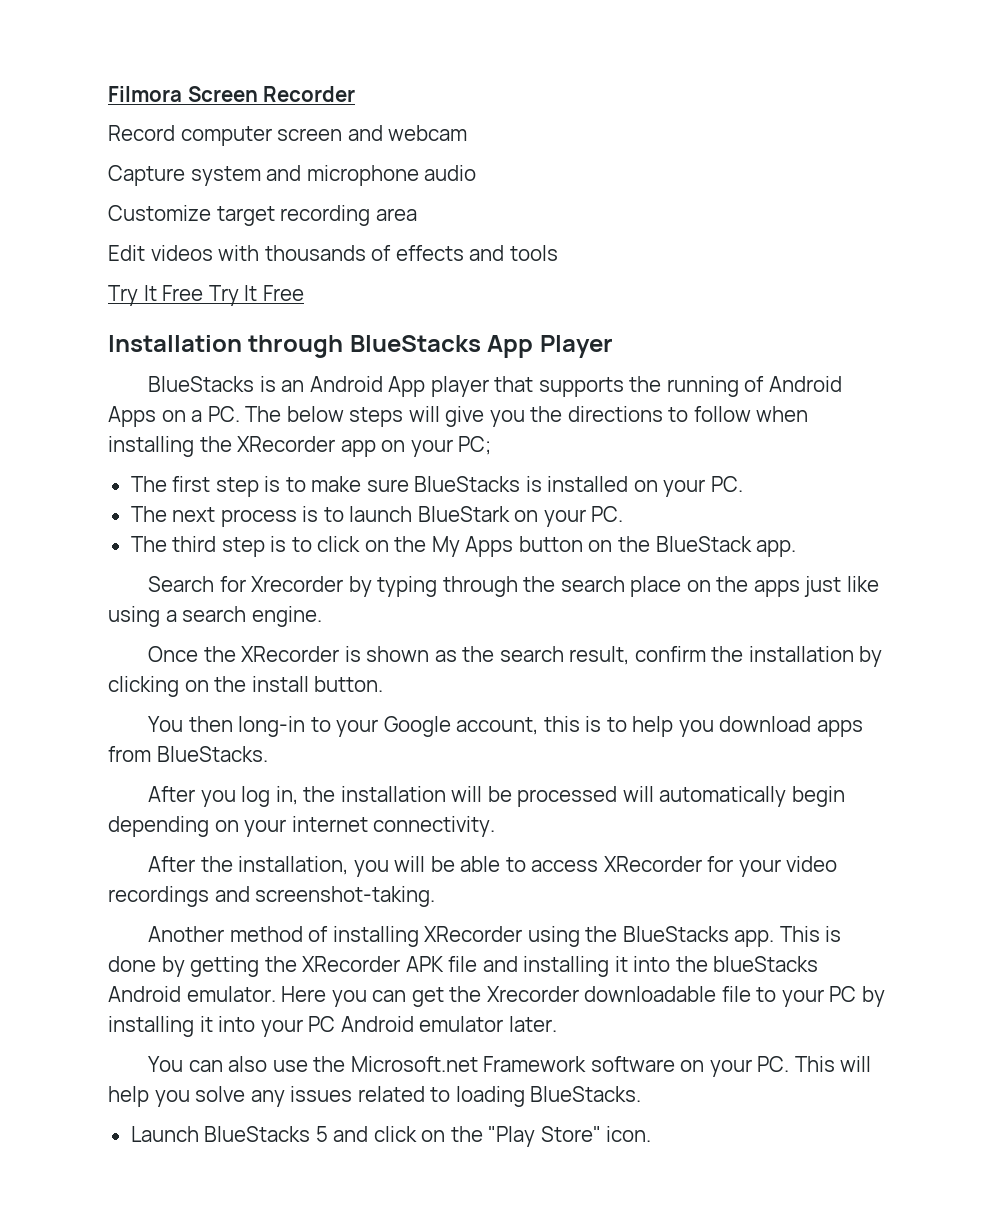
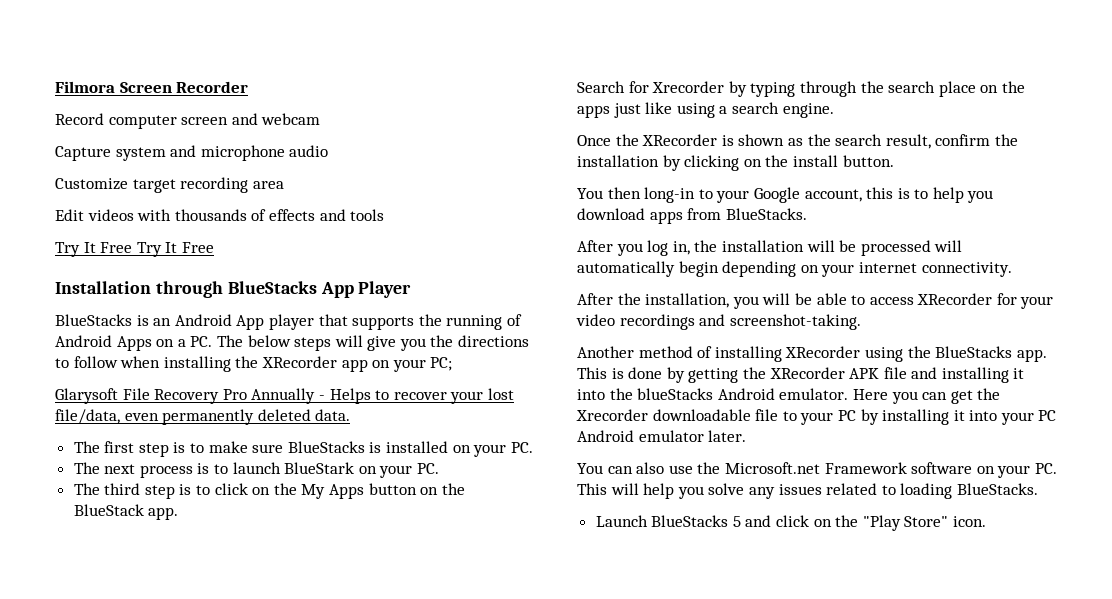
+ Glarysoft File Recovery Pro Annually - Helps to recover your lost file/data, even permanently deleted data.

